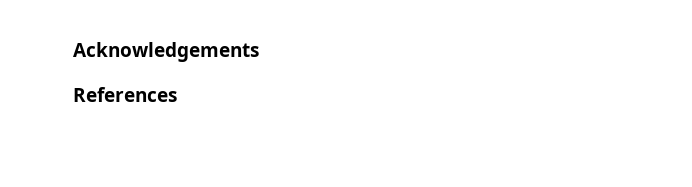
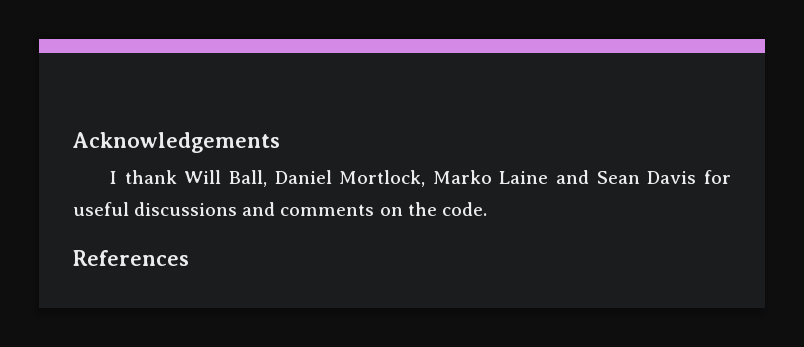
+ I thank Will Ball, Daniel Mortlock, Marko Laine and Sean Davis for useful discussions and comments on the code.

